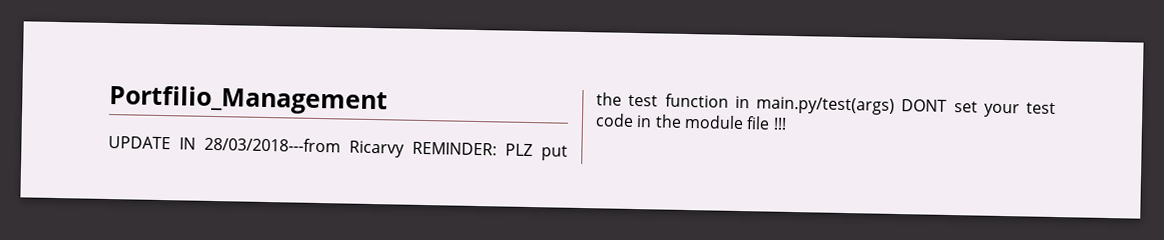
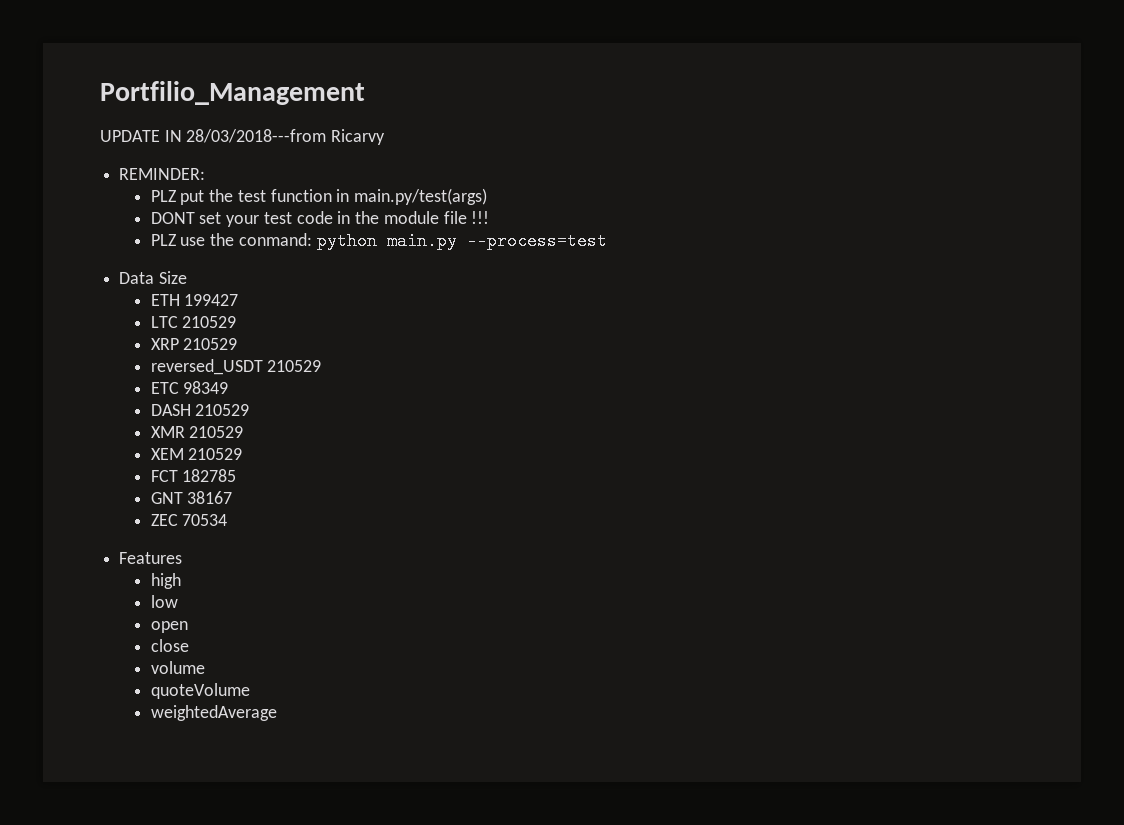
- UPDATE IN 28/03/2018---from Ricarvy REMINDER: PLZ put the test function in main.py/test(args) DONT set your test code in the module file !!!
+ UPDATE IN 28/03/2018---from Ricarvy
+ REMINDER:
+ PLZ put the test function in main.py/test(args)
+ DONT set your test code in the module file !!!
+ PLZ use the conmand: python main.py --process=test
+ Data Size
+ ETH 199427
+ LTC 210529
+ XRP 210529
+ reversed_USDT 210529
+ ETC 98349
+ DASH 210529
+ XMR 210529
+ XEM 210529
+ FCT 182785
+ GNT 38167
+ ZEC 70534
+ Features
+ high
+ low
+ open
+ close
+ volume
+ quoteVolume
+ weightedAverage

